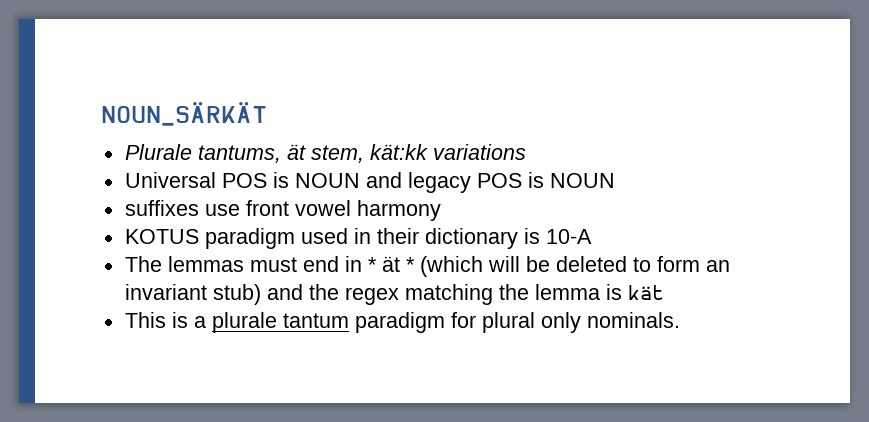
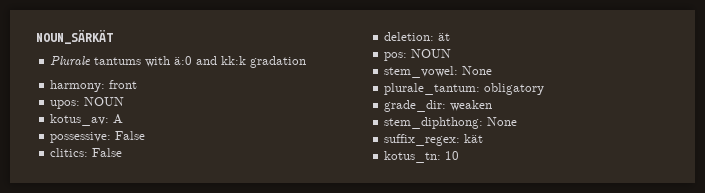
- Plurale tantums, ät stem, kät:kk variations
- Universal POS is NOUN and legacy POS is NOUN
- suffixes use front vowel harmony
- KOTUS paradigm used in their dictionary is 10-A
- The lemmas must end in * ät * (which will be deleted to form an invariant stub) and the regex matching the lemma is kät
- This is a plurale tantum paradigm for plural only nominals.
+ Plurale tantums with ä:0 and kk:k gradation
+ harmony: front
+ upos: NOUN
+ kotus_av: A
+ possessive: False
+ clitics: False
+ deletion: ät
+ pos: NOUN
+ stem_vowel: None
+ plurale_tantum: obligatory
+ grade_dir: weaken
+ stem_diphthong: None
+ suffix_regex: kät
+ kotus_tn: 10

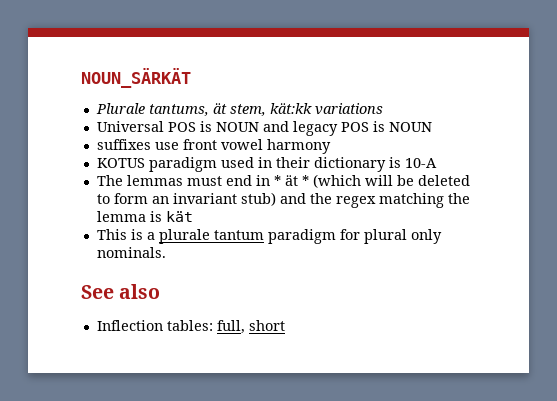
- Plurale tantums with ä:0 and kk:k gradation
- harmony: front
- upos: NOUN
- kotus_av: A
- possessive: False
- clitics: False
- deletion: ät
- pos: NOUN
- stem_vowel: None
- plurale_tantum: obligatory
- grade_dir: weaken
- stem_diphthong: None
- suffix_regex: kät
- kotus_tn: 10
+ Plurale tantums, ät stem, kät:kk variations
+ Universal POS is NOUN and legacy POS is NOUN
+ suffixes use front vowel harmony
+ KOTUS paradigm used in their dictionary is 10-A
+ The lemmas must end in * ät * (which will be deleted to form an invariant stub) and the regex matching the lemma is kät
+ This is a plurale tantum paradigm for plural only nominals.
+ See also
+ Inflection tables: full, short

